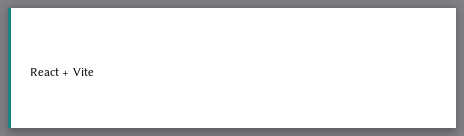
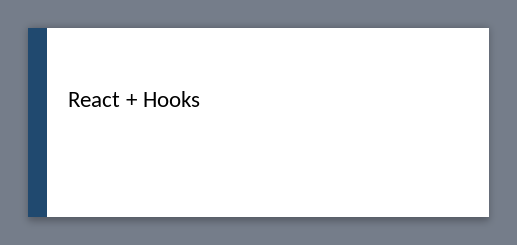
- React + Vite
+ React + Hooks

